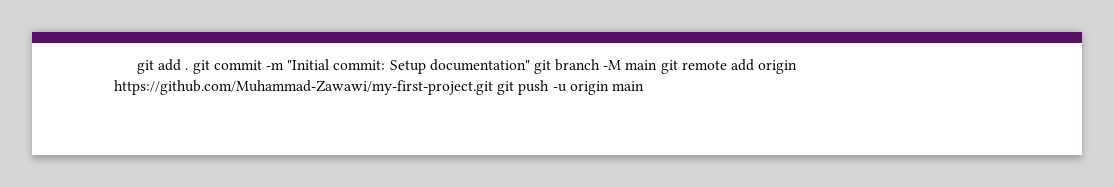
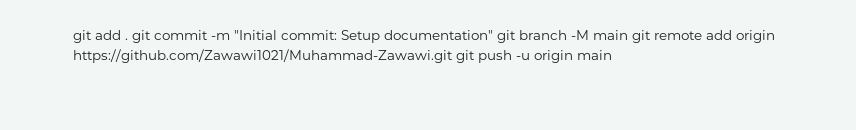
- git add . git commit -m "Initial commit: Setup documentation" git branch -M main git remote add origin https://github.com/Muhammad-Zawawi/my-first-project.git git push -u origin main
+ git add . git commit -m "Initial commit: Setup documentation" git branch -M main git remote add origin https://github.com/Zawawi1021/Muhammad-Zawawi.git git push -u origin main

